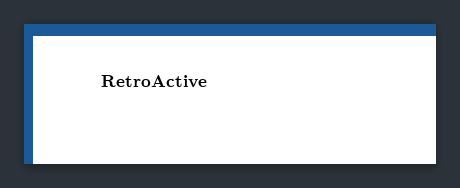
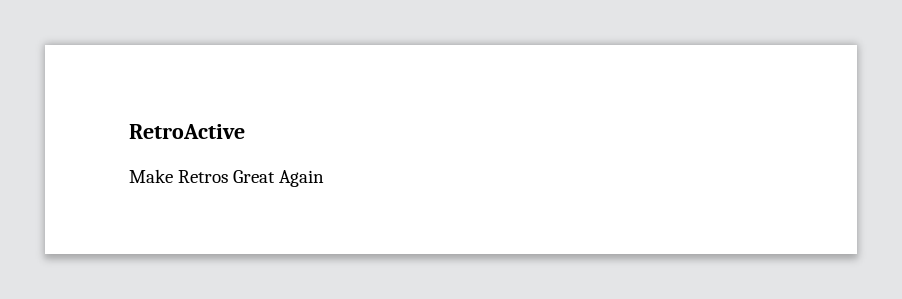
+ Make Retros Great Again

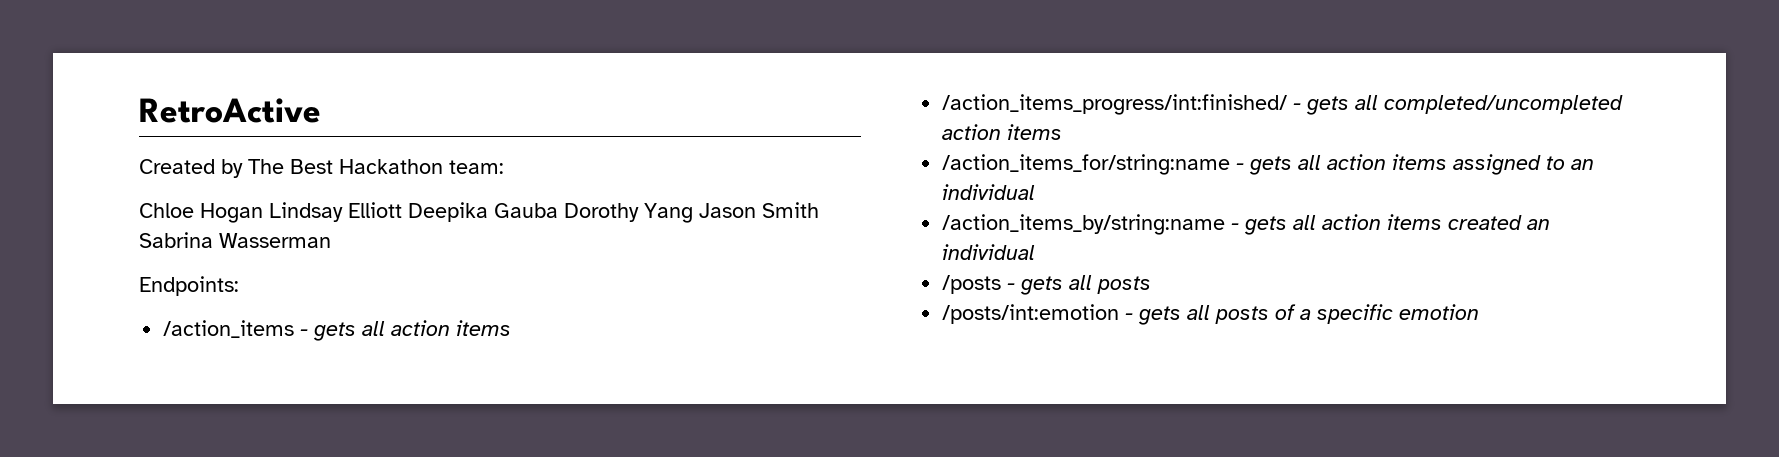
- Make Retros Great Again
+ Created by The Best Hackathon team:
+ Chloe Hogan Lindsay Elliott Deepika Gauba Dorothy Yang Jason Smith Sabrina Wasserman
+ Endpoints:
+ /action_items - gets all action items
+ /action_items_progress/int:finished/ - gets all completed/uncompleted action items
+ /action_items_for/string:name - gets all action items assigned to an individual
+ /action_items_by/string:name - gets all action items created an individual
+ /posts - gets all posts
+ /posts/int:emotion - gets all posts of a specific emotion

